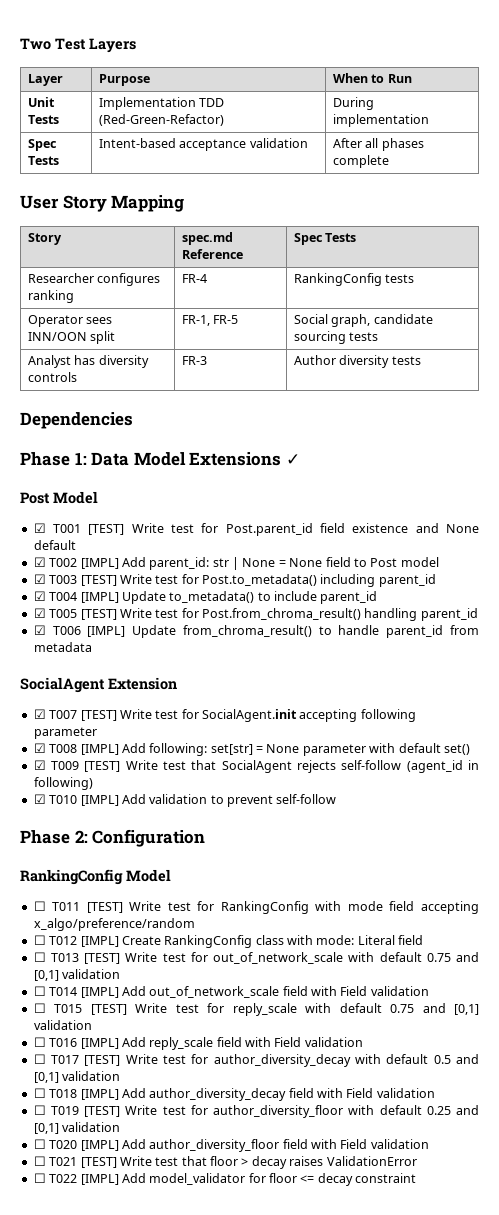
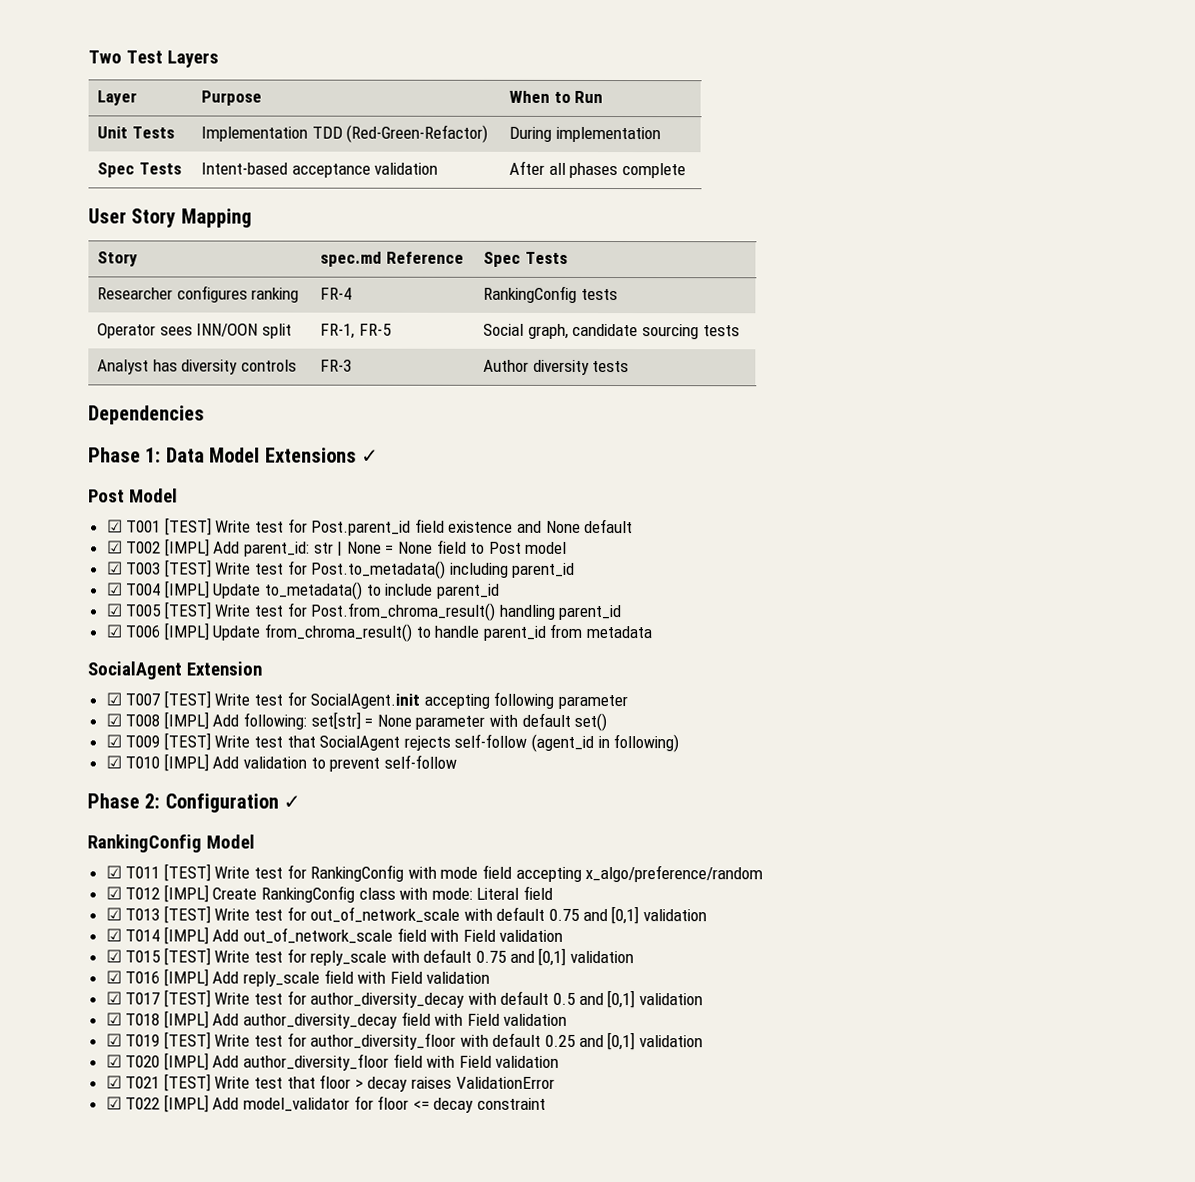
- Phase 2: Configuration
+ Phase 2: Configuration ✓
- ☐ T011 [TEST] Write test for RankingConfig with mode field accepting x_algo/preference/random
+ ☑ T011 [TEST] Write test for RankingConfig with mode field accepting x_algo/preference/random
- ☐ T012 [IMPL] Create RankingConfig class with mode: Literal field
+ ☑ T012 [IMPL] Create RankingConfig class with mode: Literal field
- ☐ T013 [TEST] Write test for out_of_network_scale with default 0.75 and [0,1] validation
+ ☑ T013 [TEST] Write test for out_of_network_scale with default 0.75 and [0,1] validation
- ☐ T014 [IMPL] Add out_of_network_scale field with Field validation
+ ☑ T014 [IMPL] Add out_of_network_scale field with Field validation
- ☐ T015 [TEST] Write test for reply_scale with default 0.75 and [0,1] validation
+ ☑ T015 [TEST] Write test for reply_scale with default 0.75 and [0,1] validation
- ☐ T016 [IMPL] Add reply_scale field with Field validation
+ ☑ T016 [IMPL] Add reply_scale field with Field validation
- ☐ T017 [TEST] Write test for author_diversity_decay with default 0.5 and [0,1] validation
+ ☑ T017 [TEST] Write test for author_diversity_decay with default 0.5 and [0,1] validation
- ☐ T018 [IMPL] Add author_diversity_decay field with Field validation
+ ☑ T018 [IMPL] Add author_diversity_decay field with Field validation
- ☐ T019 [TEST] Write test for author_diversity_floor with default 0.25 and [0,1] validation
+ ☑ T019 [TEST] Write test for author_diversity_floor with default 0.25 and [0,1] validation
- ☐ T020 [IMPL] Add author_diversity_floor field with Field validation
+ ☑ T020 [IMPL] Add author_diversity_floor field with Field validation
- ☐ T021 [TEST] Write test that floor > decay raises ValidationError
+ ☑ T021 [TEST] Write test that floor > decay raises ValidationError
- ☐ T022 [IMPL] Add model_validator for floor <= decay constraint
+ ☑ T022 [IMPL] Add model_validator for floor <= decay constraint

